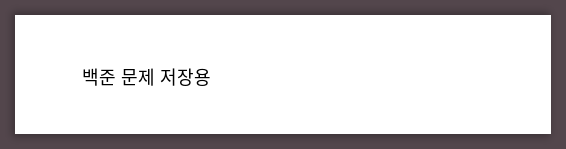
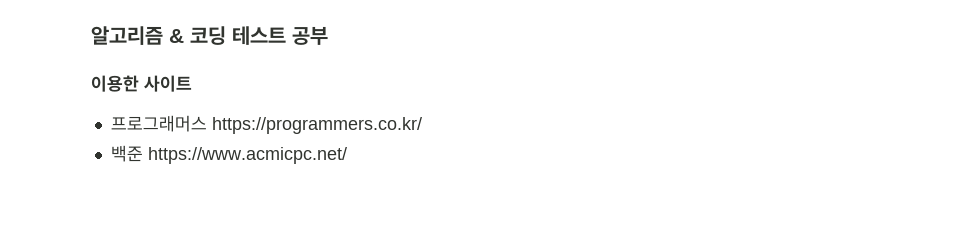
- 백준 문제 저장용
+ 알고리즘 & 코딩 테스트 공부
+ 이용한 사이트
+ 프로그래머스 https://programmers.co.kr/
+ 백준 https://www.acmicpc.net/

